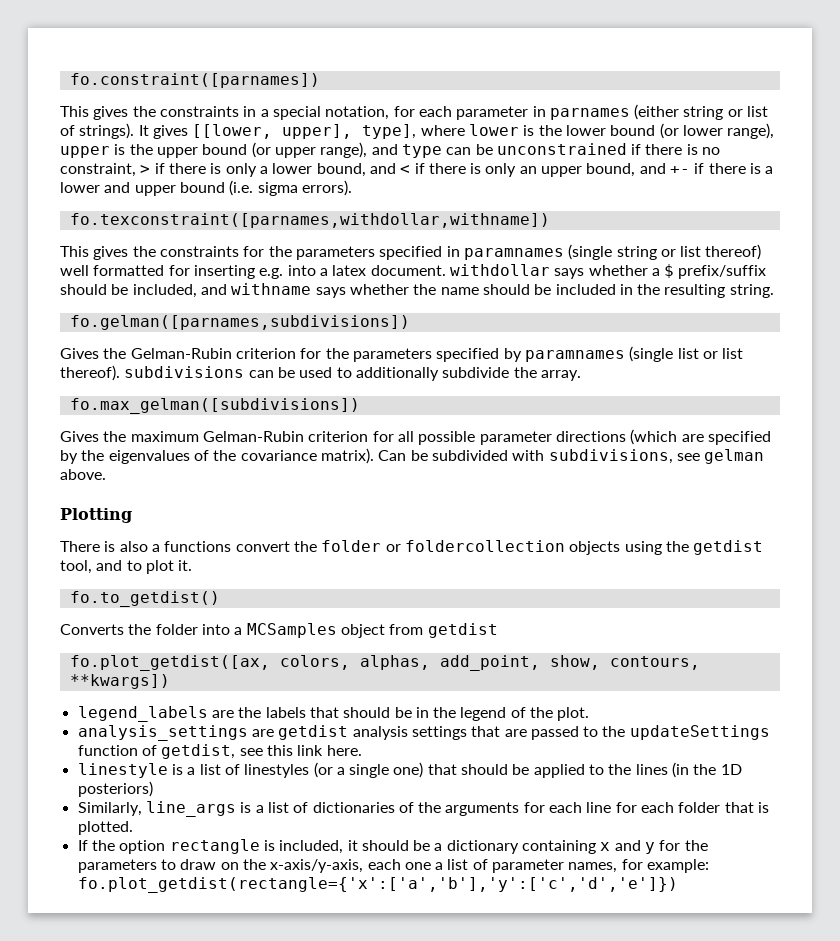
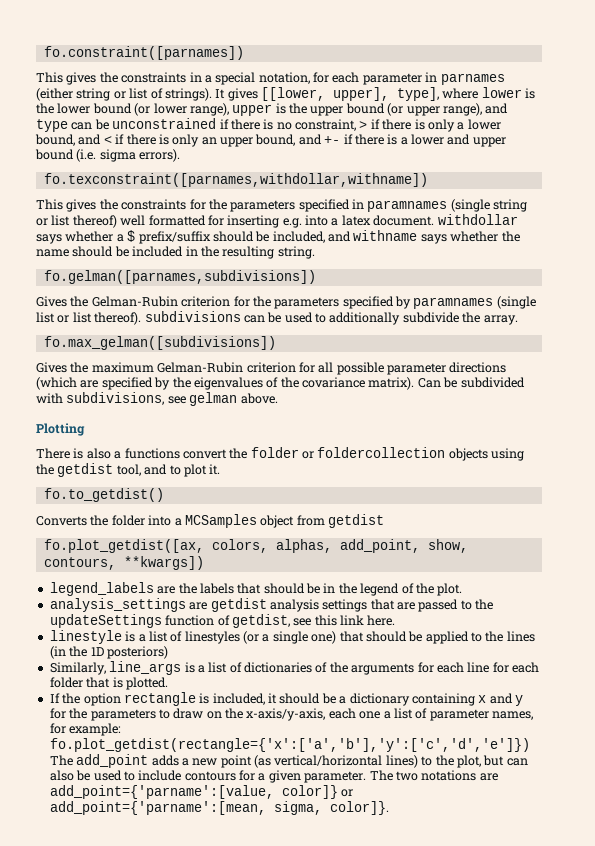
- If the option rectangle is included, it should be a dictionary containing x and y for the parameters to draw on the x-axis/y-axis, each one a list of parameter names, for example: fo.plot_getdist(rectangle={'x':['a','b'],'y':['c','d','e']})
+ If the option rectangle is included, it should be a dictionary containing x and y for the parameters to draw on the x-axis/y-axis, each one a list of parameter names, for example: fo.plot_getdist(rectangle={'x':['a','b'],'y':['c','d','e']}) The add_point adds a new point (as vertical/horizontal lines) to the plot, but can also be used to include contours for a given parameter. The two notations are add_point={'parname':[value, color]} or add_point={'parname':[mean, sigma, color]}.

